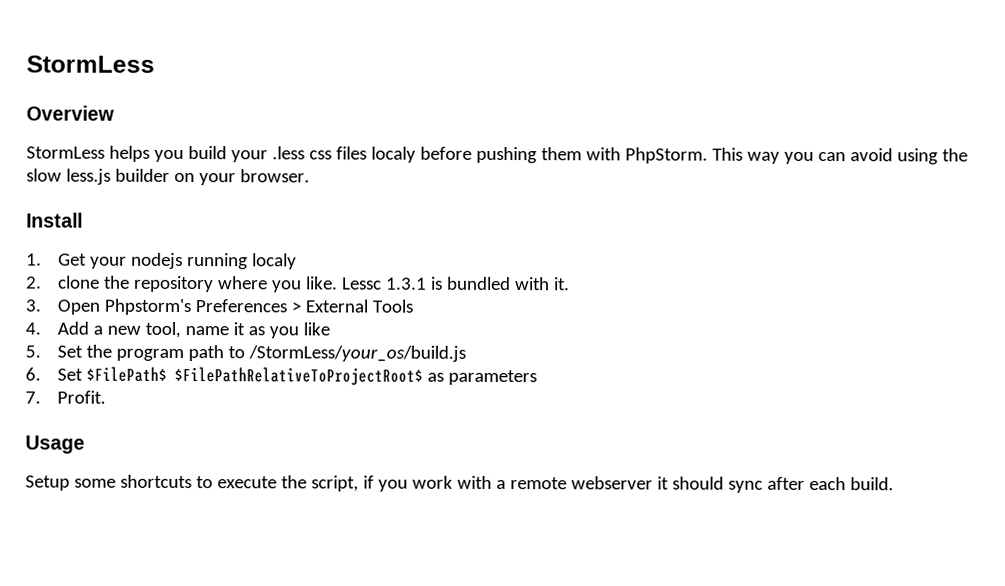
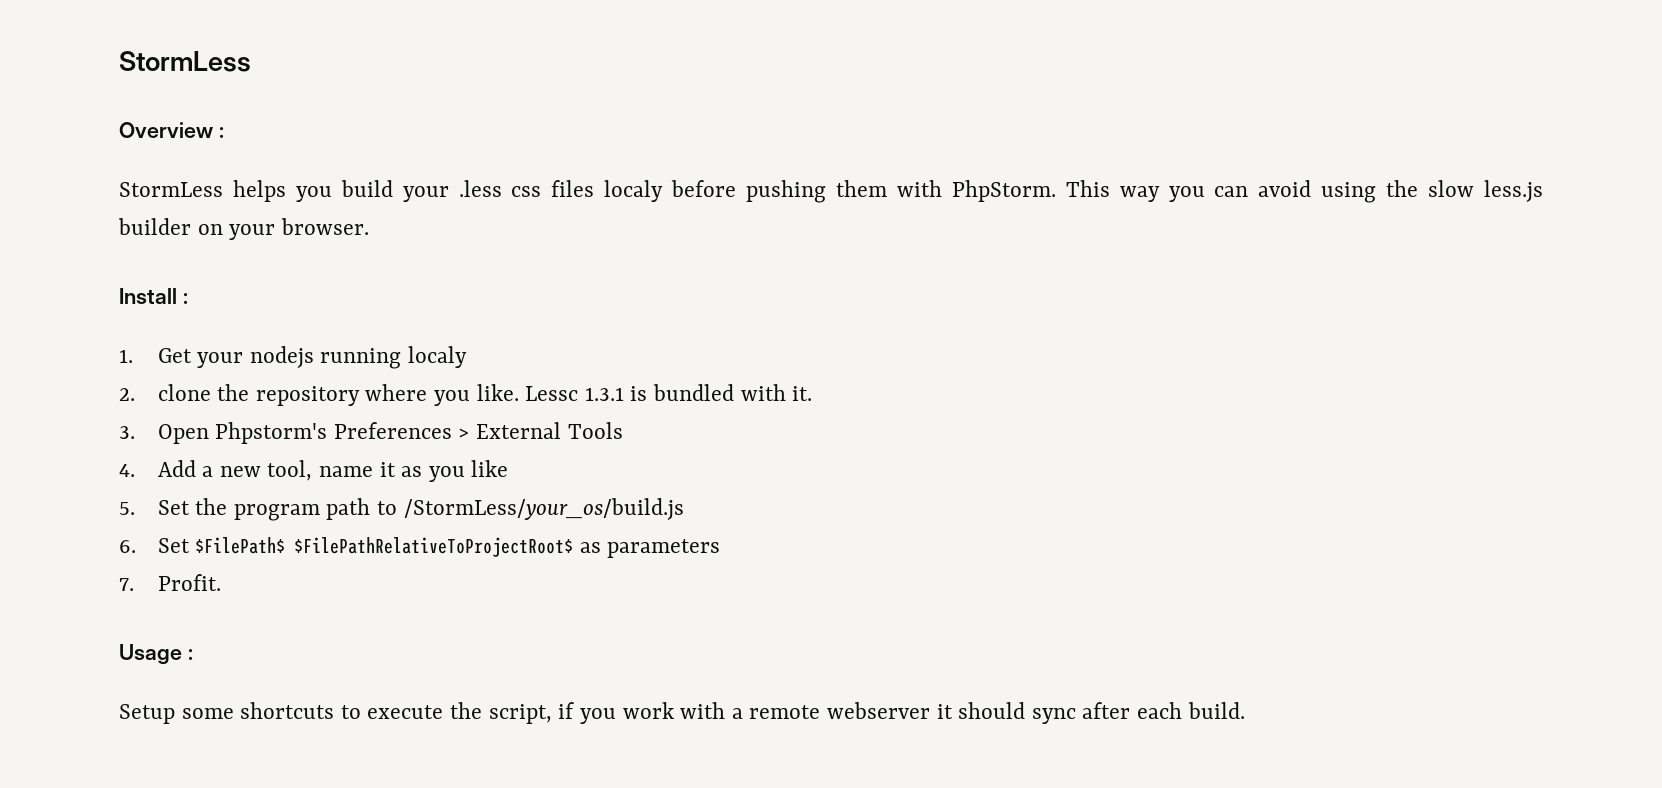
- Overview
+ Overview :
- Install
+ Install :
- Usage
+ Usage :

